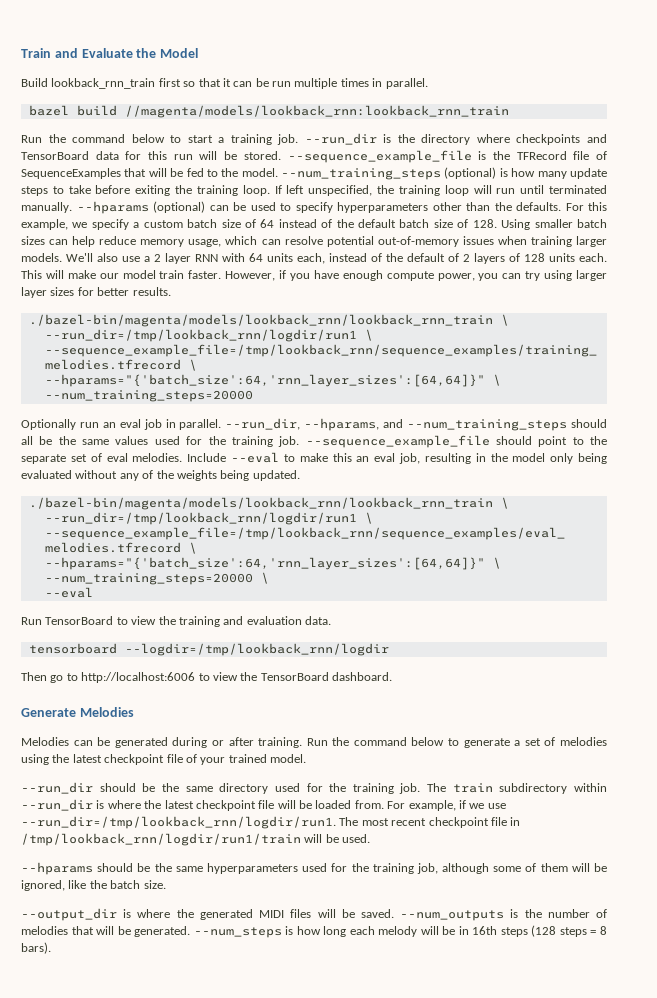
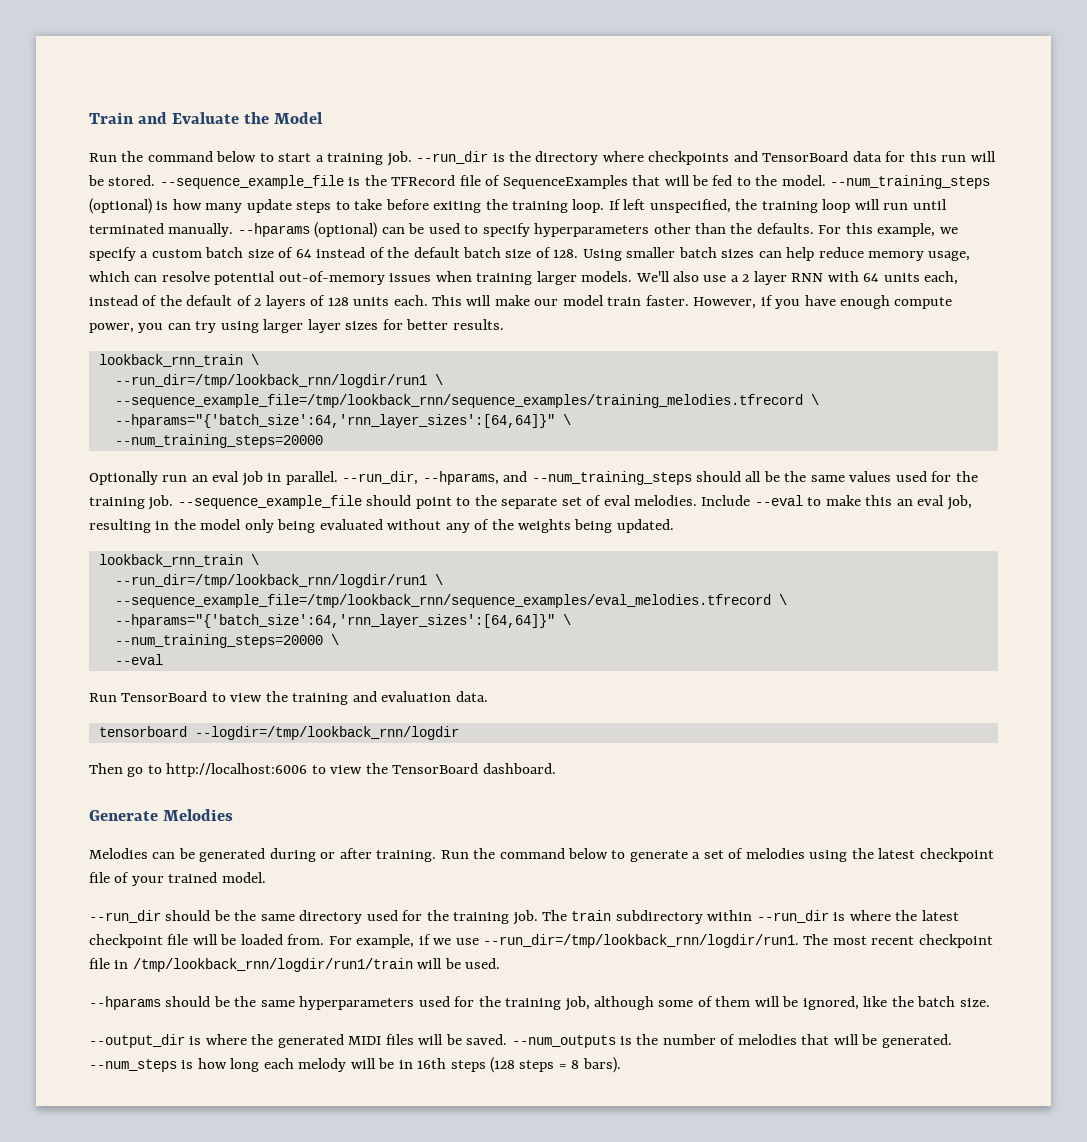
- Build lookback_rnn_train first so that it can be run multiple times in parallel.
- bazel build //magenta/models/lookback_rnn:lookback_rnn_train
  However, if you have enough compute power, you can try using larger layer sizes for better results.
- ./bazel-bin/magenta/models/lookback_rnn/lookback_rnn_train \
+ lookback_rnn_train \
  Include --eval to make this an eval job, resulting in the model only being evaluated without any of the weights being updated.
- ./bazel-bin/magenta/models/lookback_rnn/lookback_rnn_train \
+ lookback_rnn_train \

